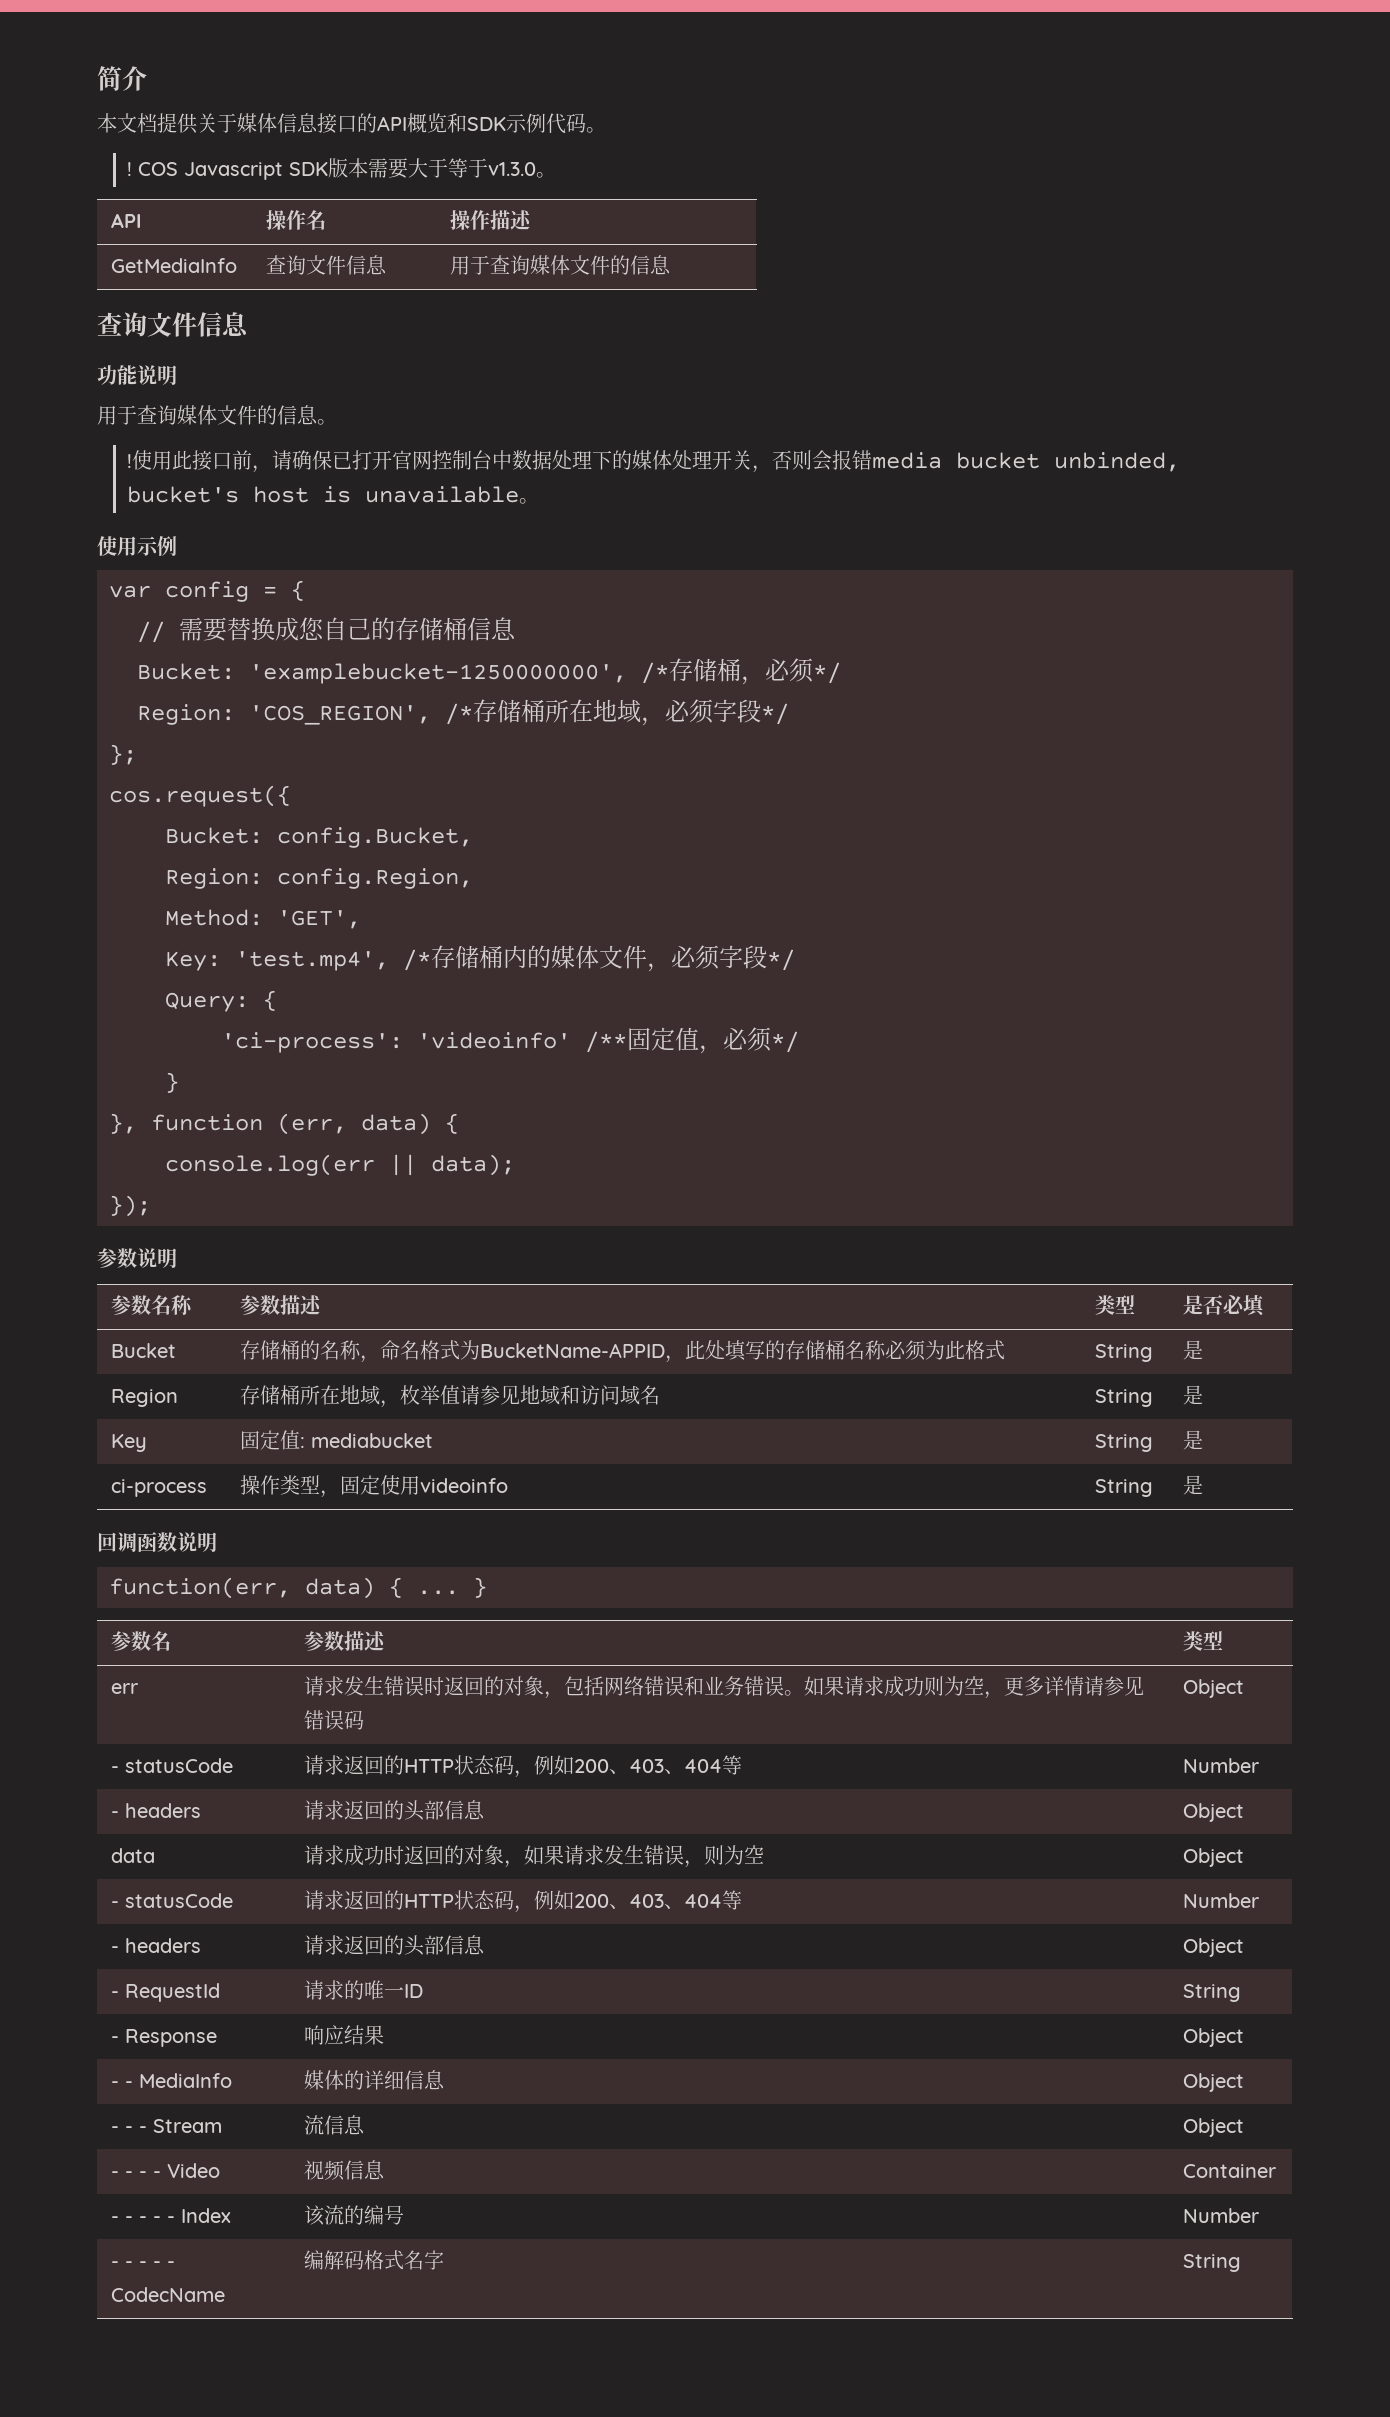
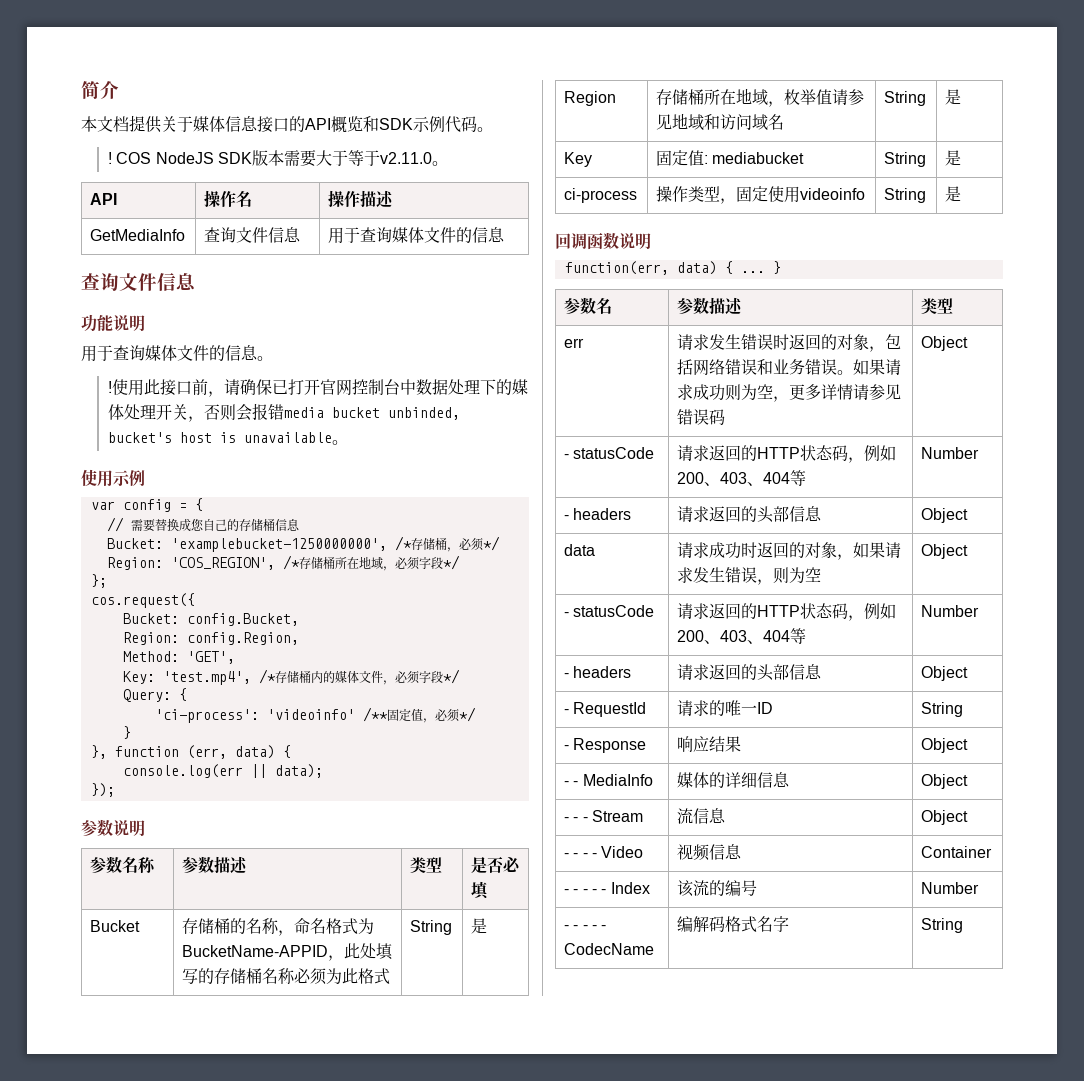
- COS Javascript SDK版本需要大于等于v1.3.0。
+ COS NodeJS SDK版本需要大于等于v2.11.0。

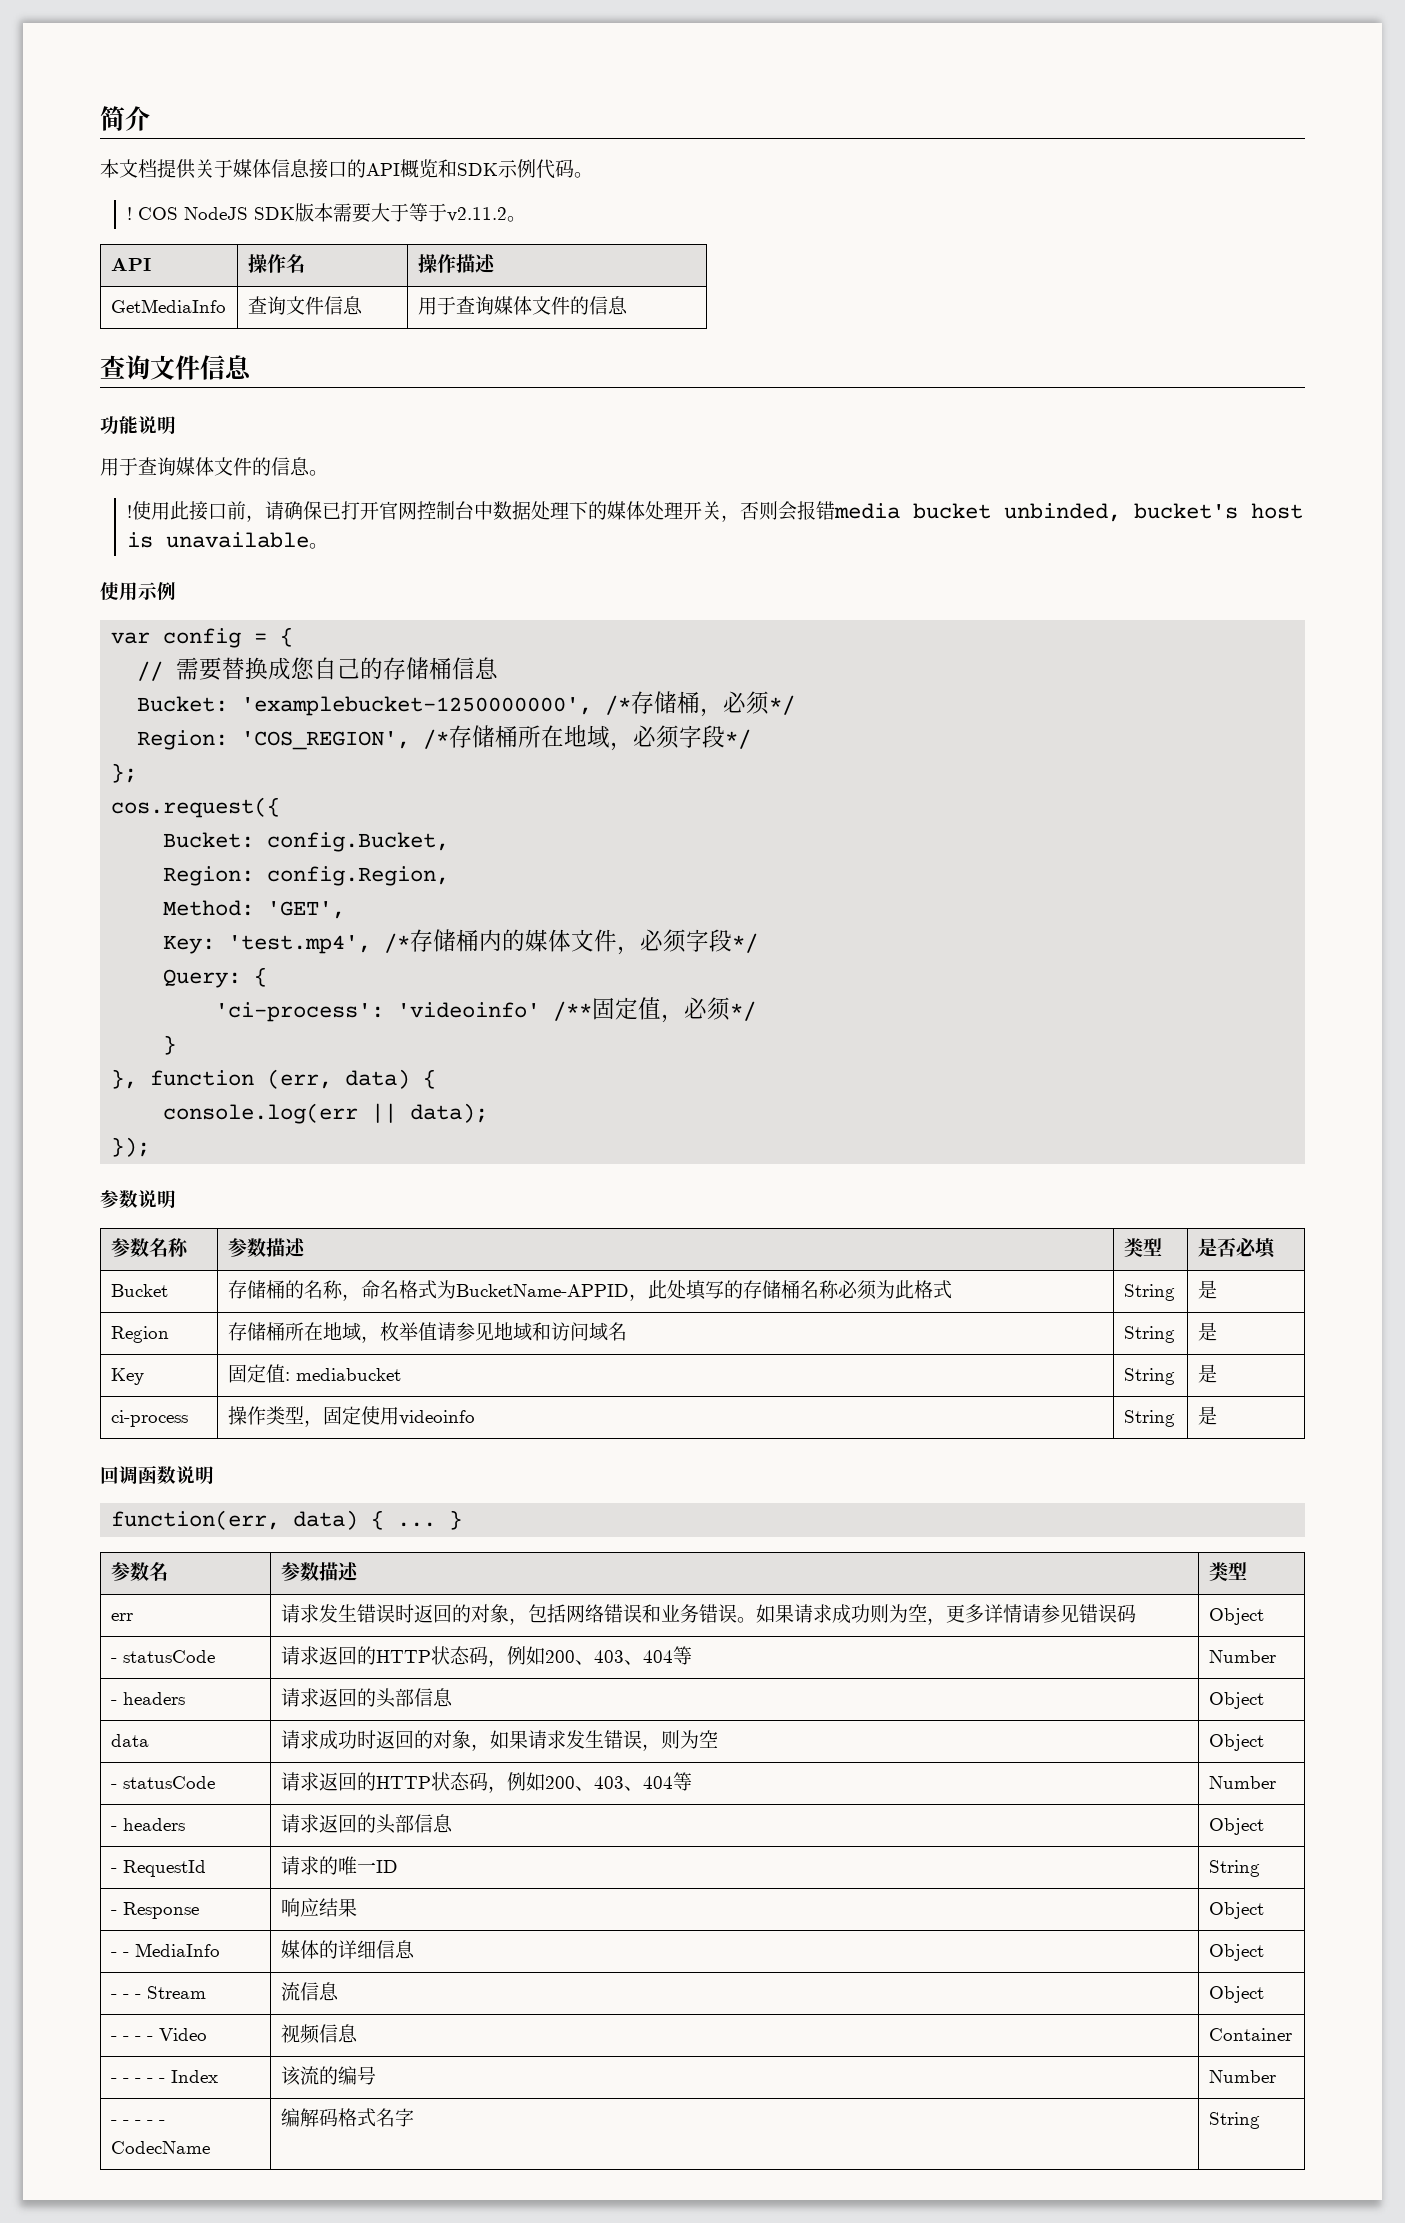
- COS NodeJS SDK版本需要大于等于v2.11.0。
+ COS NodeJS SDK版本需要大于等于v2.11.2。

